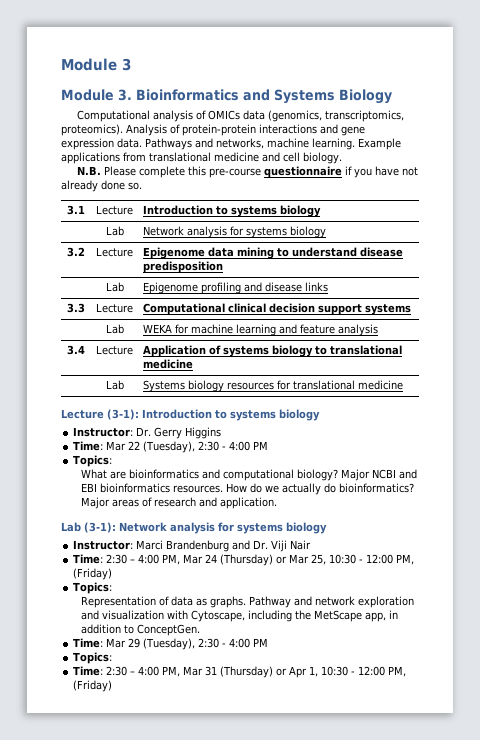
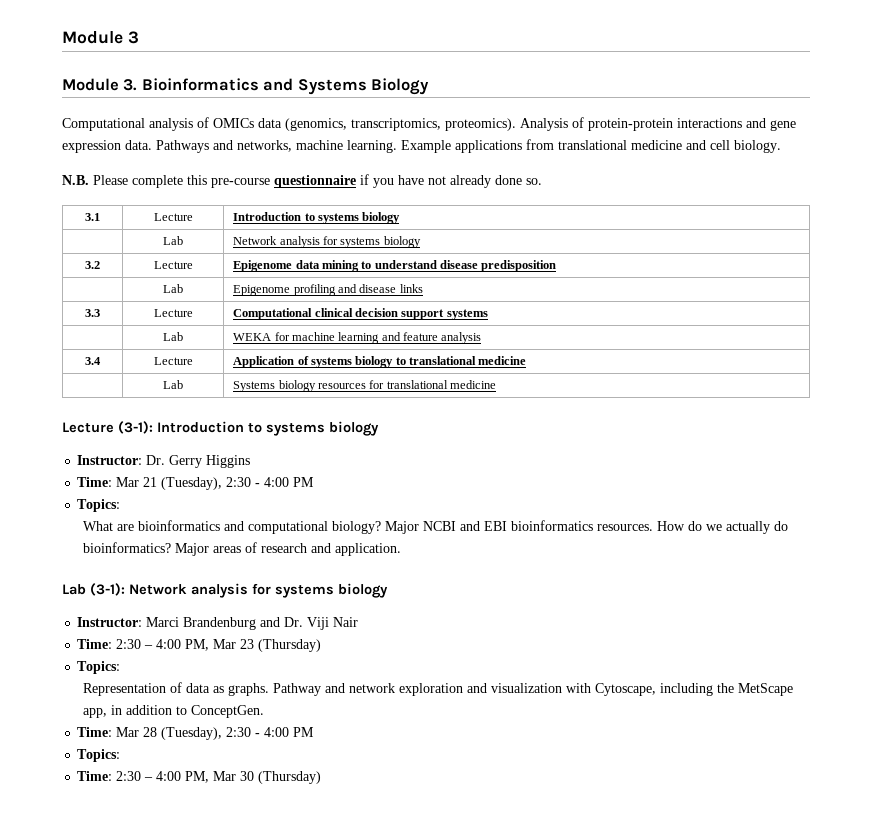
- Time: Mar 22 (Tuesday), 2:30 - 4:00 PM
+ Time: Mar 21 (Tuesday), 2:30 - 4:00 PM
- Time: 2:30 – 4:00 PM, Mar 24 (Thursday) or Mar 25, 10:30 - 12:00 PM, (Friday)
+ Time: 2:30 – 4:00 PM, Mar 23 (Thursday)
- Time: Mar 29 (Tuesday), 2:30 - 4:00 PM
+ Time: Mar 28 (Tuesday), 2:30 - 4:00 PM
- Time: 2:30 – 4:00 PM, Mar 31 (Thursday) or Apr 1, 10:30 - 12:00 PM, (Friday)
+ Time: 2:30 – 4:00 PM, Mar 30 (Thursday)

